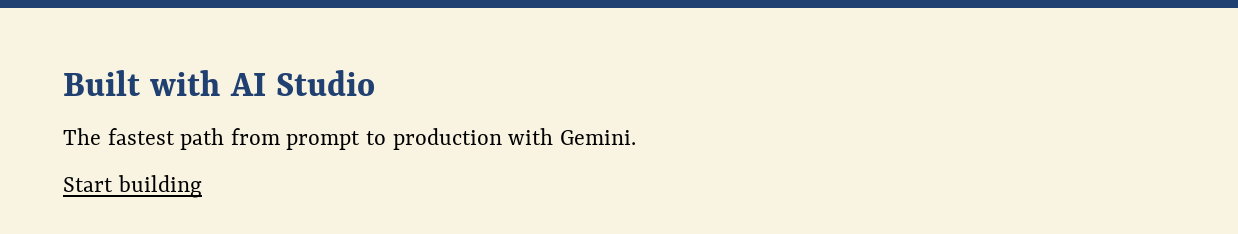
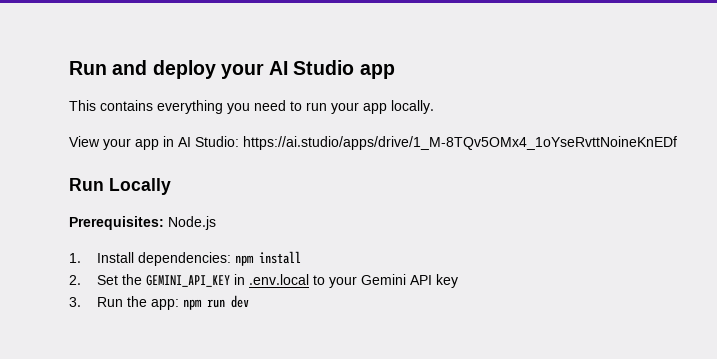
- Built with AI Studio
- The fastest path from prompt to production with Gemini.
- Start building
+ Run and deploy your AI Studio app
+ This contains everything you need to run your app locally.
+ View your app in AI Studio: https://ai.studio/apps/drive/1_M-8TQv5OMx4_1oYseRvttNoineKnEDf
+ Run Locally
+ Prerequisites: Node.js
+ 1. Install dependencies: npm install
+ 2. Set the GEMINI_API_KEY in .env.local to your Gemini API key
+ 3. Run the app: npm run dev

